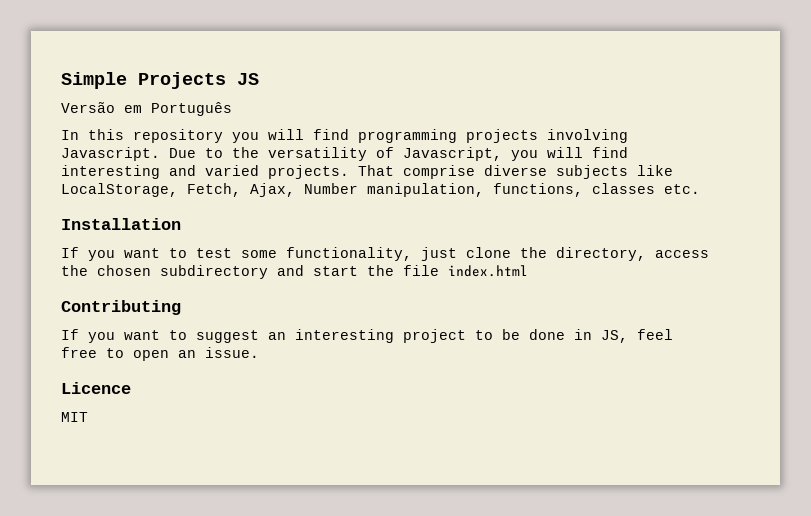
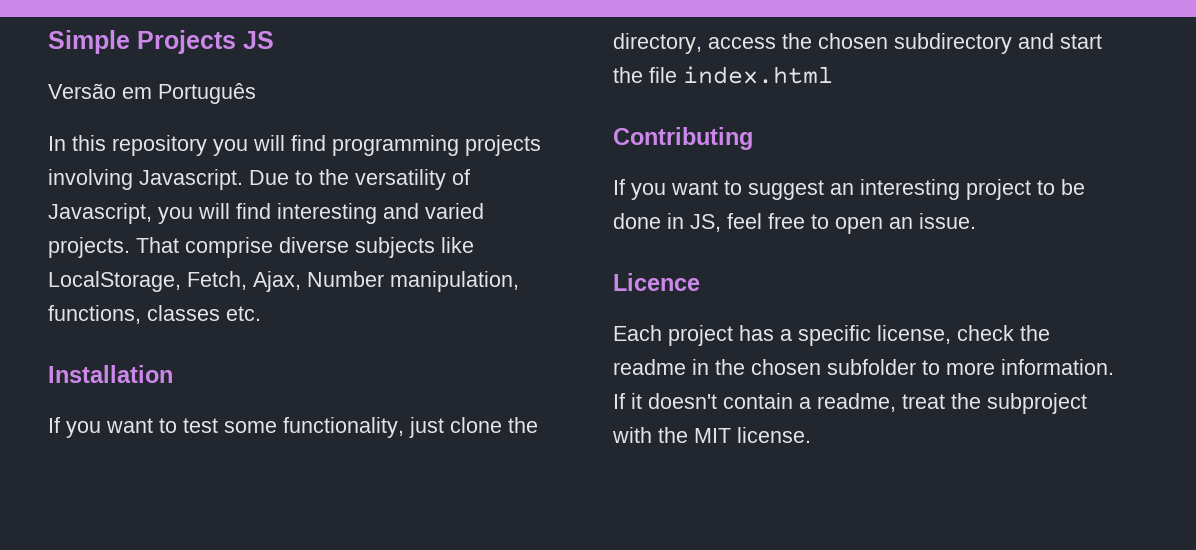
- MIT
+ Each project has a specific license, check the readme in the chosen subfolder to more information. If it doesn't contain a readme, treat the subproject with the MIT license.

